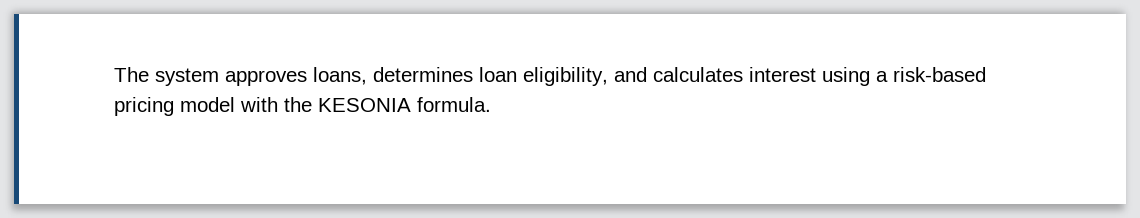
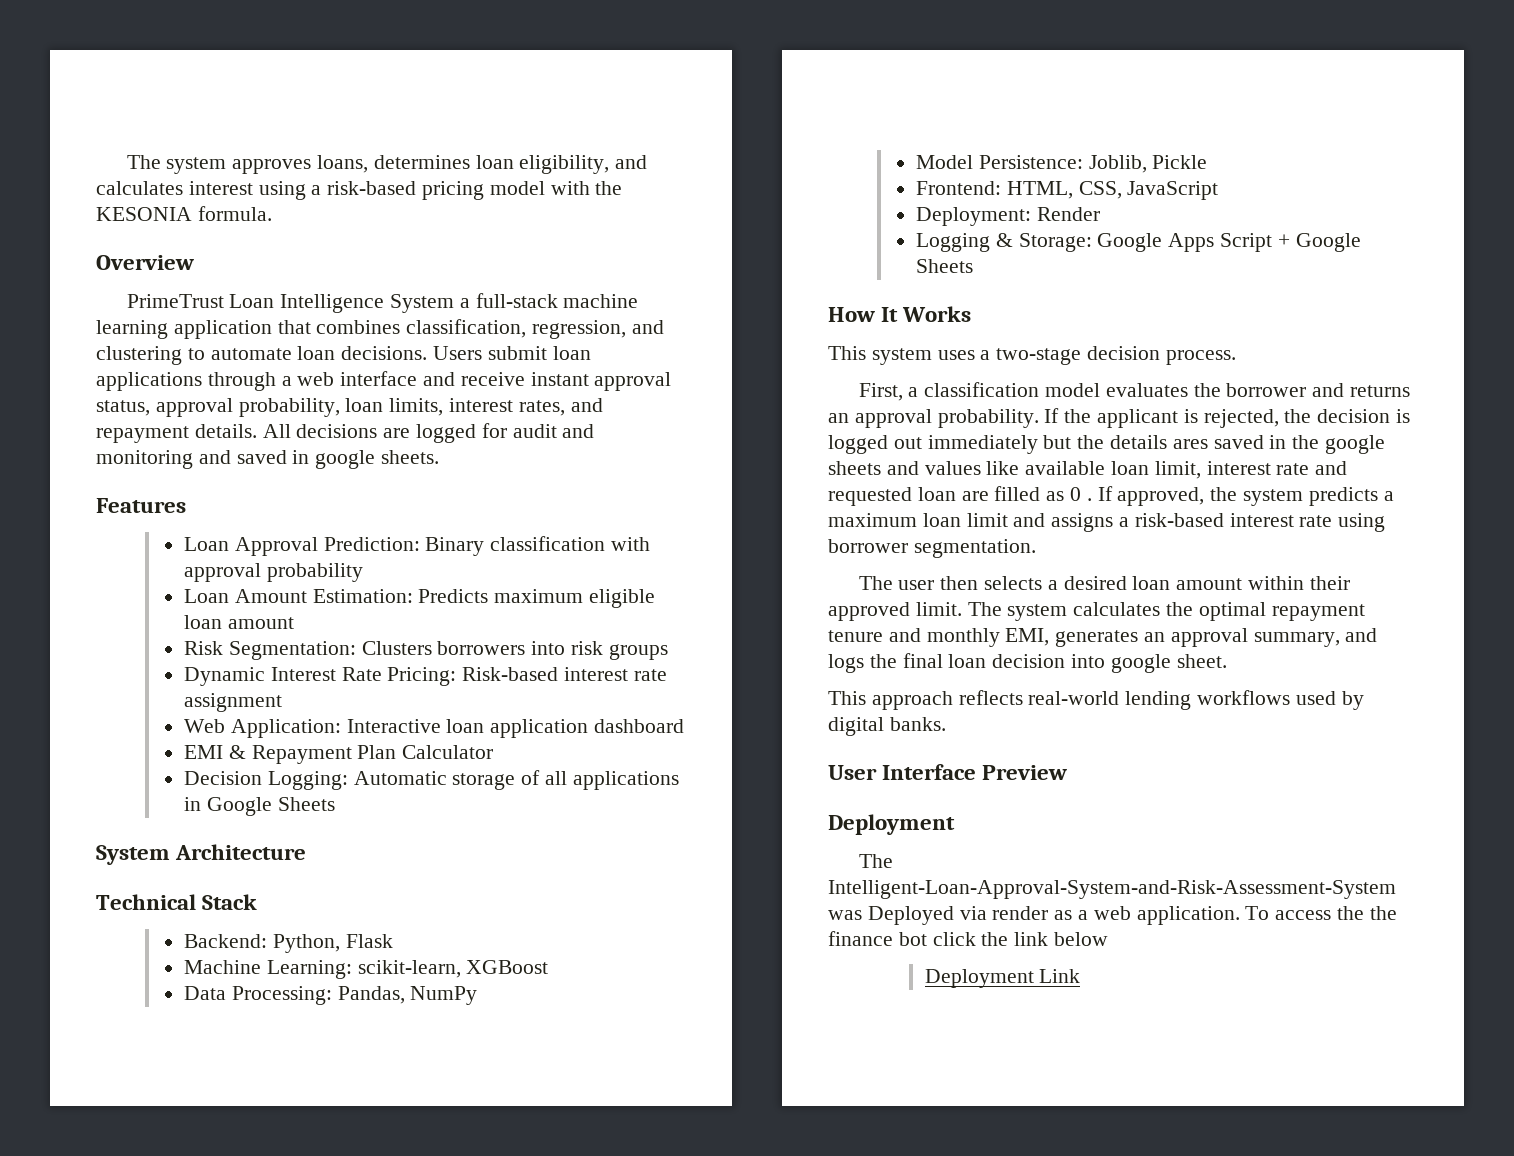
+ Overview
+ PrimeTrust Loan Intelligence System a full-stack machine learning application that combines classification, regression, and clustering to automate loan decisions. Users submit loan applications through a web interface and receive instant approval status, approval probability, loan limits, interest rates, and repayment details. All decisions are logged for audit and monitoring and saved in google sheets.
+ Features
+ Loan Approval Prediction: Binary classification with approval probability
+ Loan Amount Estimation: Predicts maximum eligible loan amount
+ Risk Segmentation: Clusters borrowers into risk groups
+ Dynamic Interest Rate Pricing: Risk-based interest rate assignment
+ Web Application: Interactive loan application dashboard
+ EMI & Repayment Plan Calculator
+ Decision Logging: Automatic storage of all applications in Google Sheets
+ System Architecture
+ Technical Stack
+ Backend: Python, Flask
+ Machine Learning: scikit-learn, XGBoost
+ Data Processing: Pandas, NumPy
+ Model Persistence: Joblib, Pickle
+ Frontend: HTML, CSS, JavaScript
+ Deployment: Render
+ Logging & Storage: Google Apps Script + Google Sheets
+ How It Works
+ This system uses a two-stage decision process.
+ First, a classification model evaluates the borrower and returns an approval probability. If the applicant is rejected, the decision is logged out immediately but the details ares saved in the google sheets and values like available loan limit, interest rate and requested loan are filled as 0 . If approved, the system predicts a maximum loan limit and assigns a risk-based interest rate using borrower segmentation.
+ The user then selects a desired loan amount within their approved limit. The system calculates the optimal repayment tenure and monthly EMI, generates an approval summary, and logs the final loan decision into google sheet.
+ This approach reflects real-world lending workflows used by digital banks.
+ User Interface Preview
+ Deployment
+ The Intelligent-Loan-Approval-System-and-Risk-Assessment-System was Deployed via render as a web application. To access the the finance bot click the link below
+ Deployment Link

